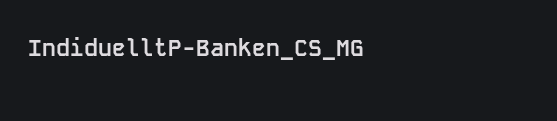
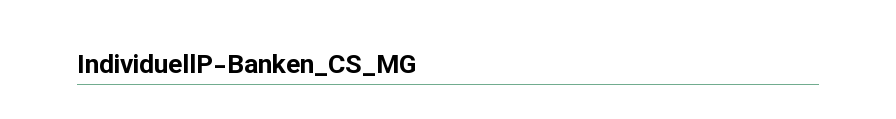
- IndiduelltP-Banken_CS_MG
+ IndividuellP-Banken_CS_MG

